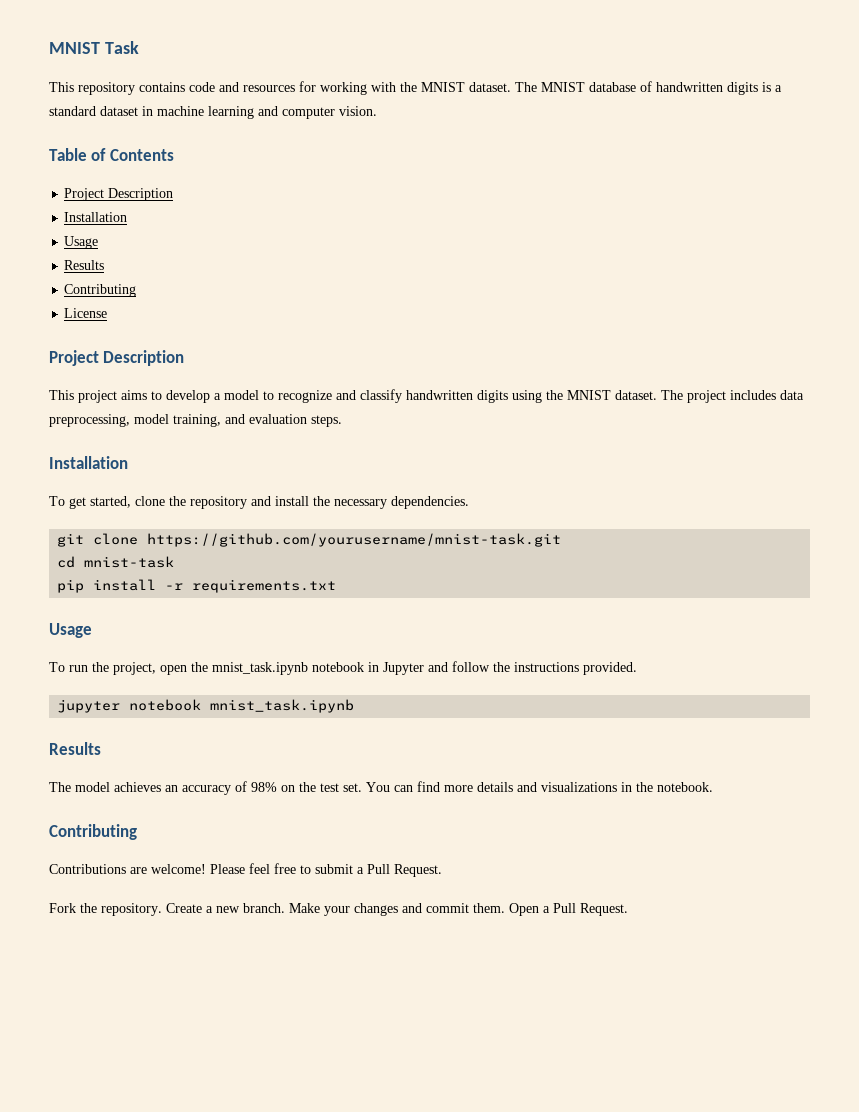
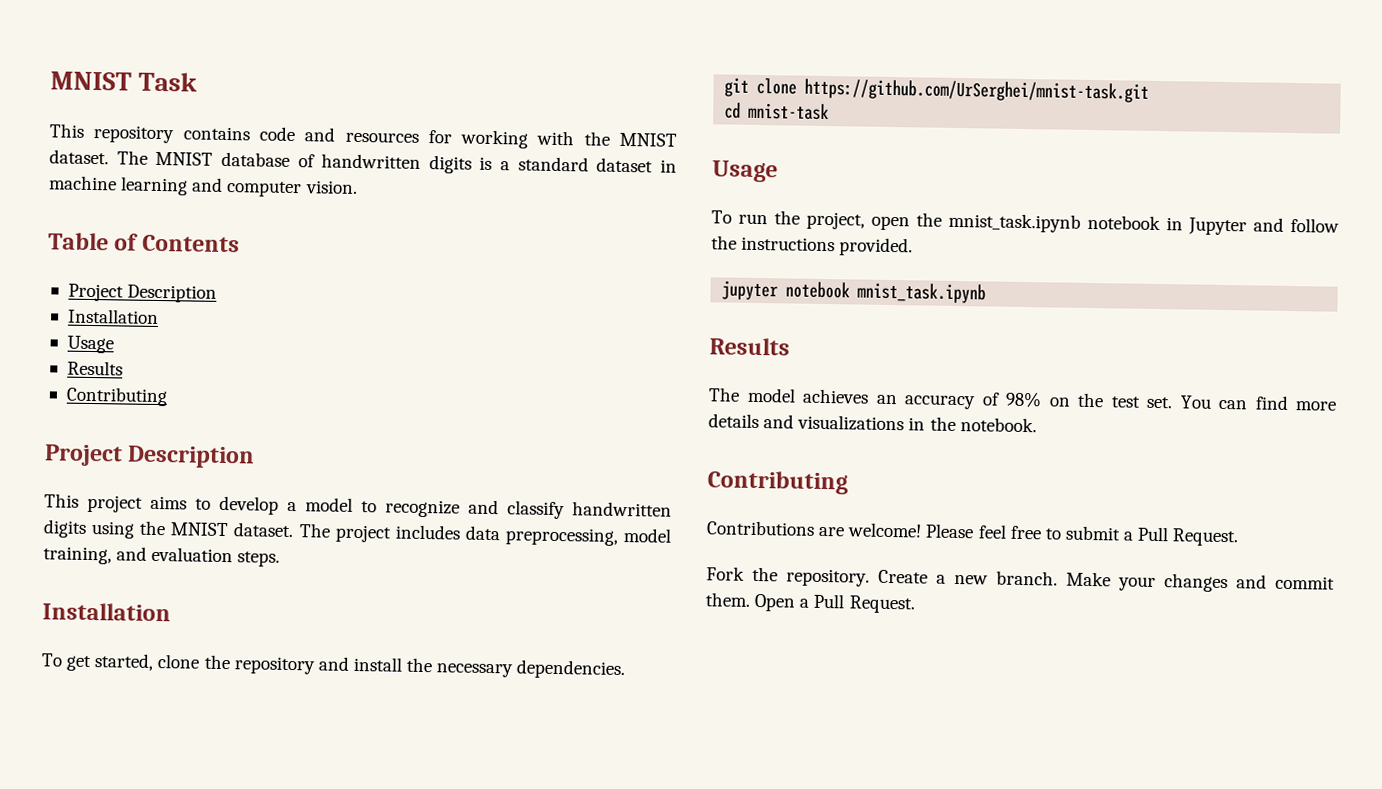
- License
- git clone https://github.com/yourusername/mnist-task.git
+ git clone https://github.com/UrSerghei/mnist-task.git
- pip install -r requirements.txt

